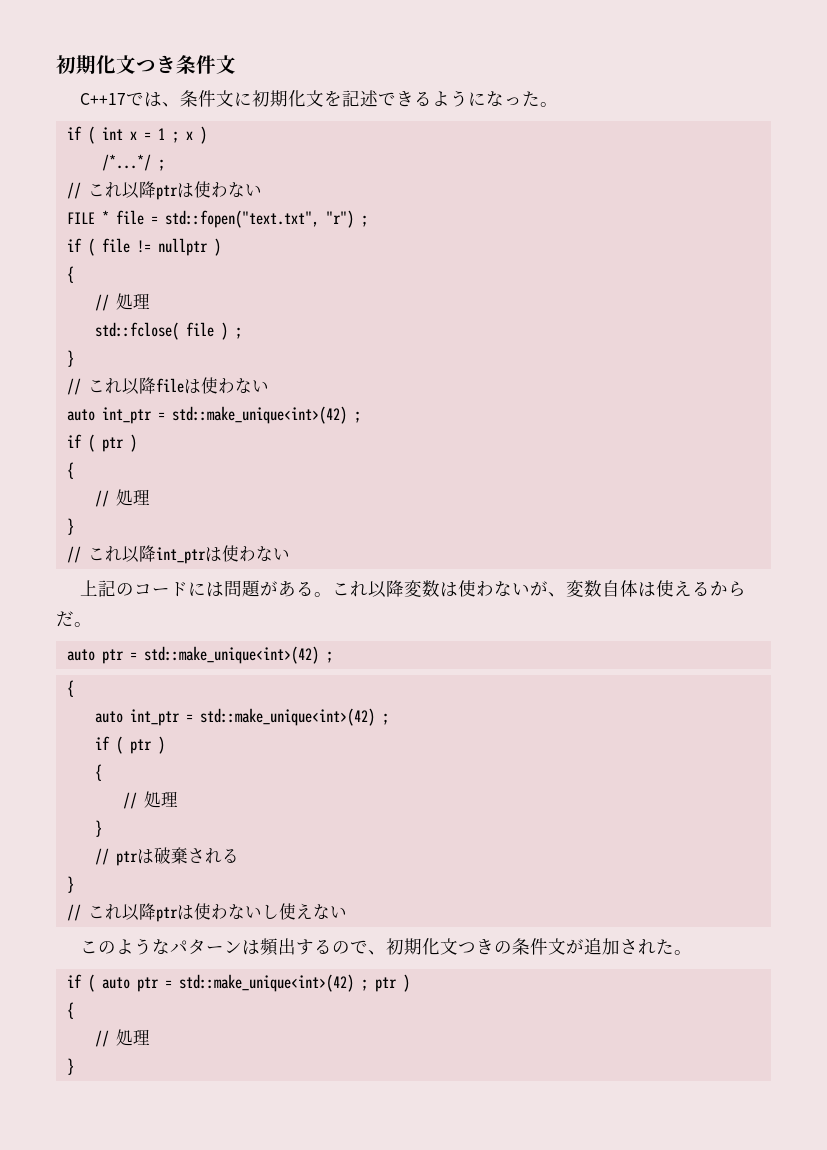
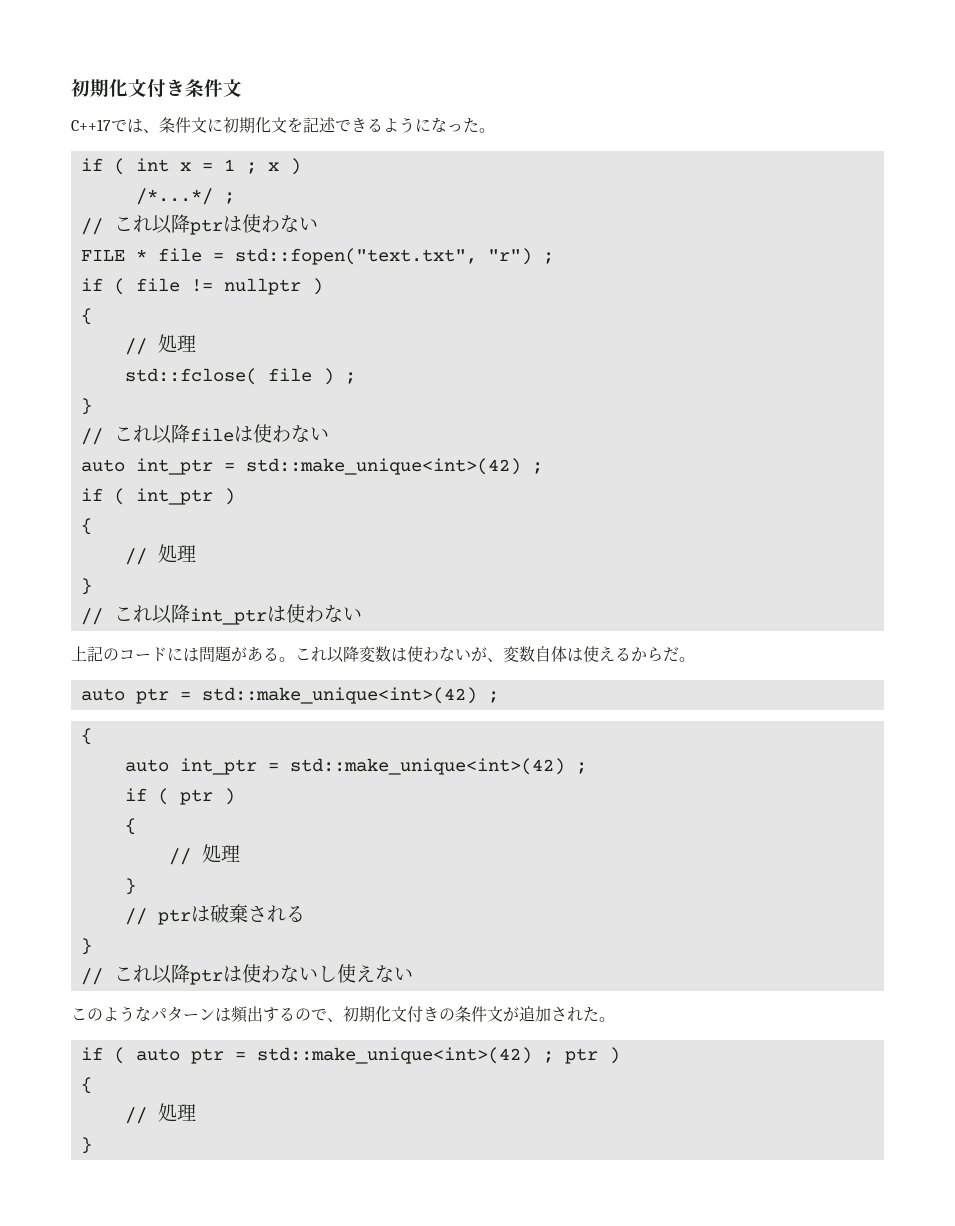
- 初期化文つき条件文
+ 初期化文付き条件文
  // これ以降fileは使わない
  auto int_ptr = std::make_unique<int>(42) ;
- if ( ptr )
+ if ( int_ptr )
- このようなパターンは頻出するので、初期化文つきの条件文が追加された。
+ このようなパターンは頻出するので、初期化文付きの条件文が追加された。

